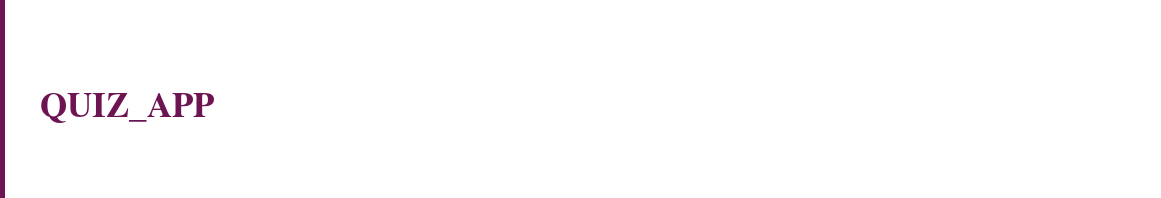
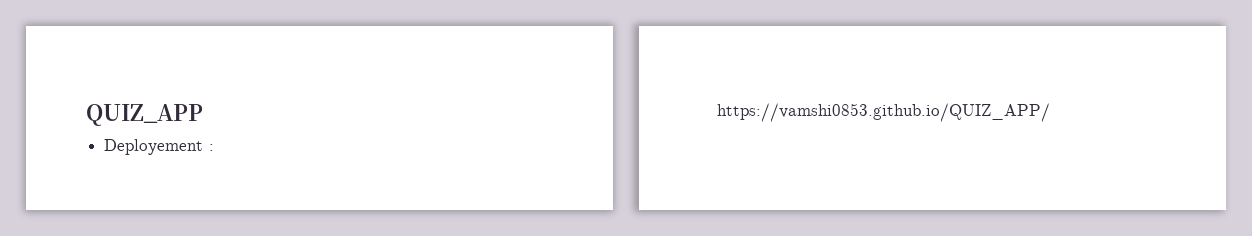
+ Deployement : https://vamshi0853.github.io/QUIZ_APP/

